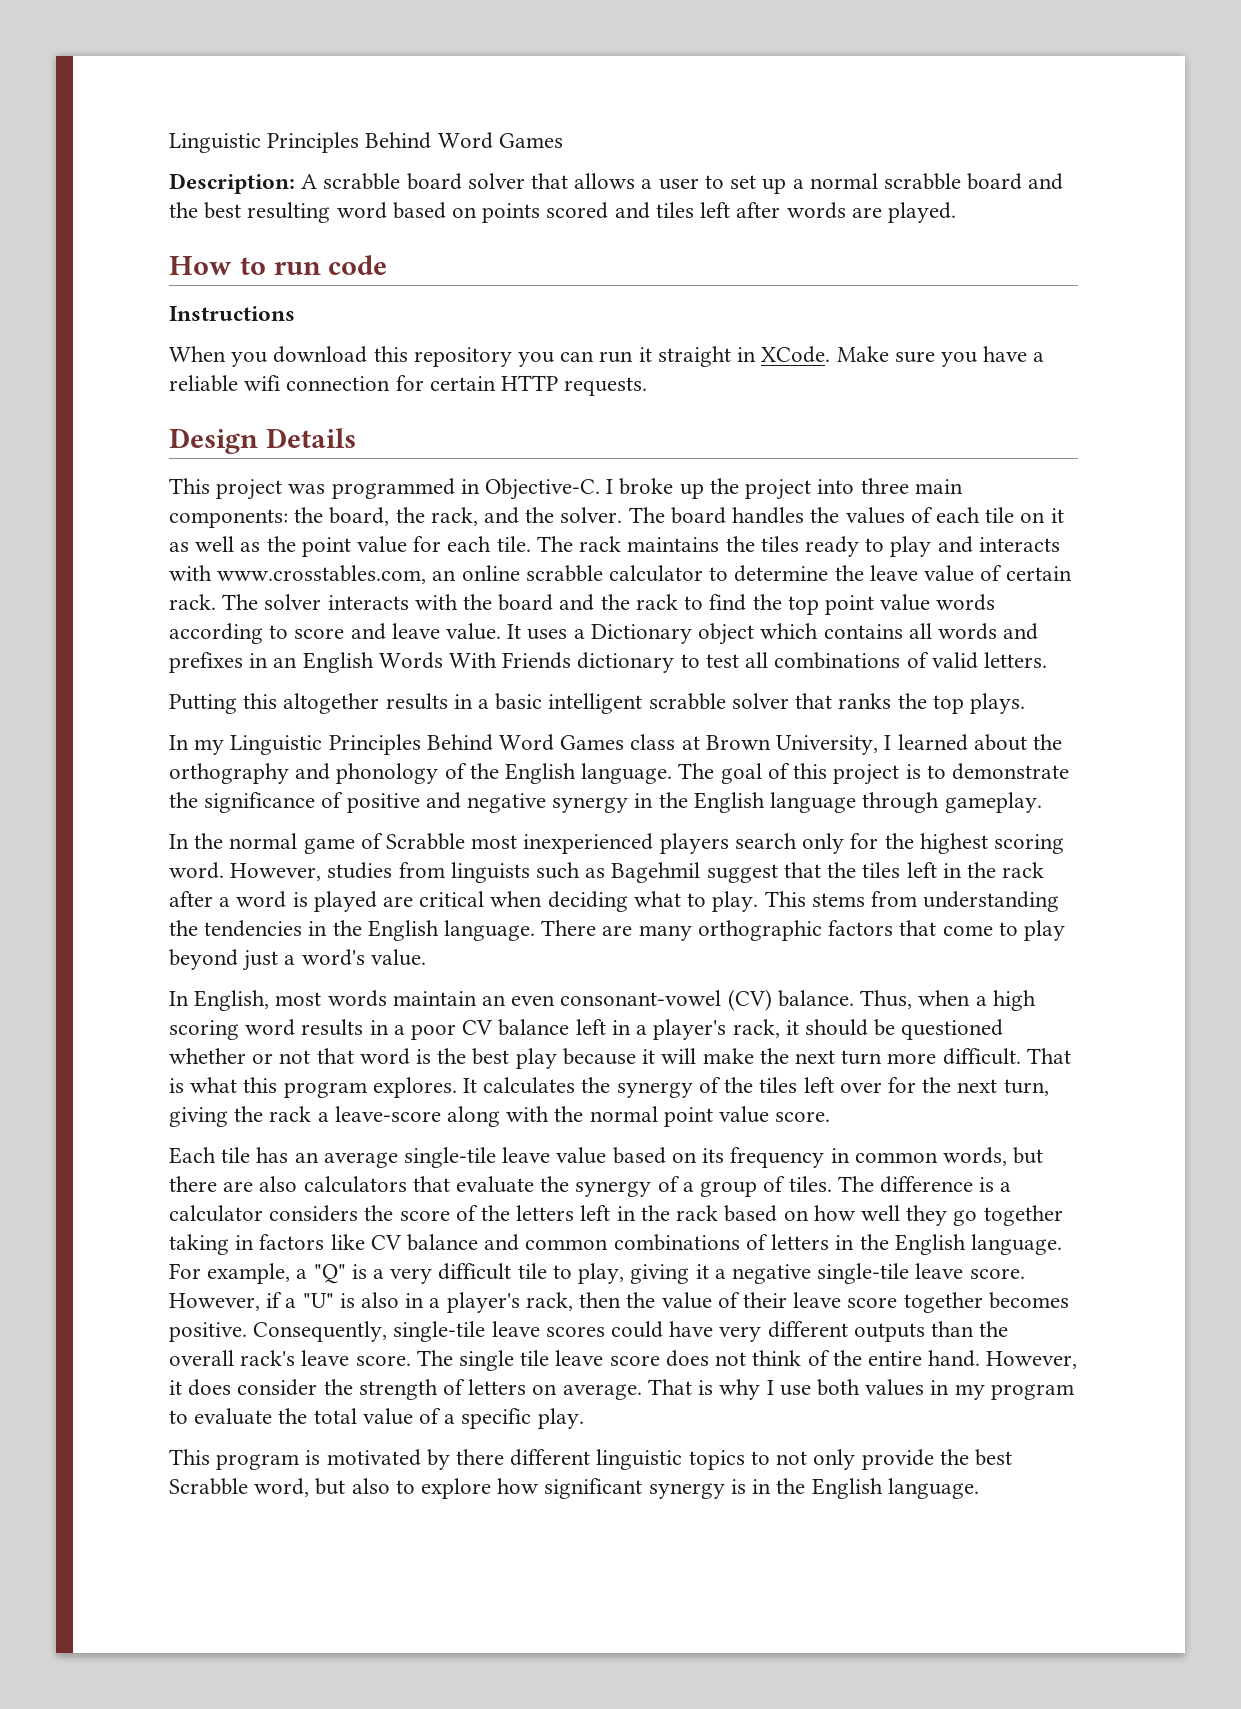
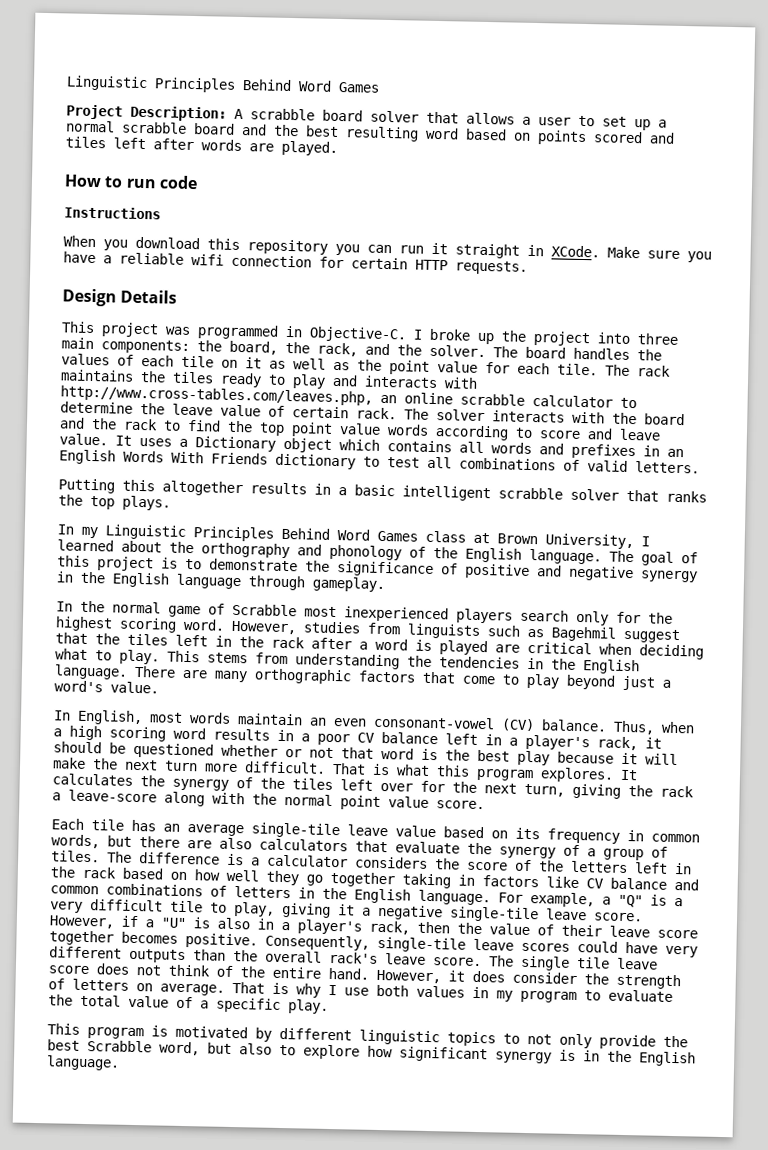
- Description: A scrabble board solver that allows a user to set up a normal scrabble board and the best resulting word based on points scored and tiles left after words are played.
+ Project Description: A scrabble board solver that allows a user to set up a normal scrabble board and the best resulting word based on points scored and tiles left after words are played.
- The rack maintains the tiles ready to play and interacts with www.crosstables.com, an online scrabble calculator to determine the leave value of certain rack.
+ The rack maintains the tiles ready to play and interacts with http://www.cross-tables.com/leaves.php, an online scrabble calculator to determine the leave value of certain rack.
- This program is motivated by there different linguistic topics to not only provide the best Scrabble word, but also to explore how significant synergy is in the English language.
+ This program is motivated by different linguistic topics to not only provide the best Scrabble word, but also to explore how significant synergy is in the English language.

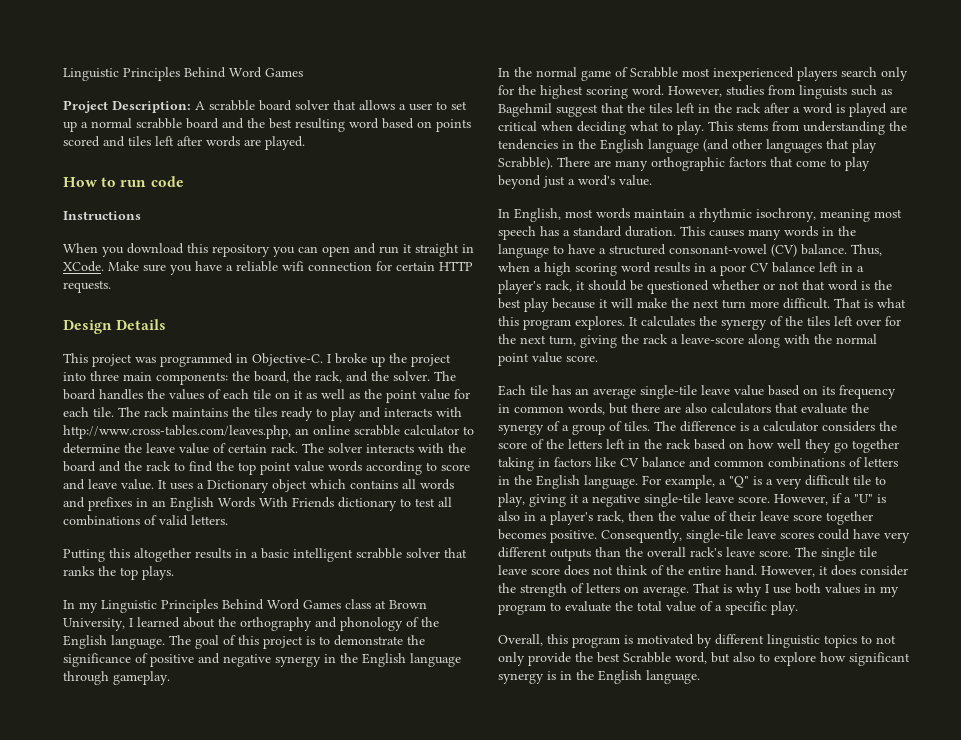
- When you download this repository you can run it straight in XCode.
+ When you download this repository you can open and run it straight in XCode.
- This stems from understanding the tendencies in the English language.
+ This stems from understanding the tendencies in the English language (and other languages that play Scrabble).
- In English, most words maintain an even consonant-vowel (CV) balance.
+ In English, most words maintain a rhythmic isochrony, meaning most speech has a standard duration. This causes many words in the language to have a structured consonant-vowel (CV) balance.
- This program is motivated by different linguistic topics to not only provide the best Scrabble word, but also to explore how significant synergy is in the English language.
+ Overall, this program is motivated by different linguistic topics to not only provide the best Scrabble word, but also to explore how significant synergy is in the English language.

